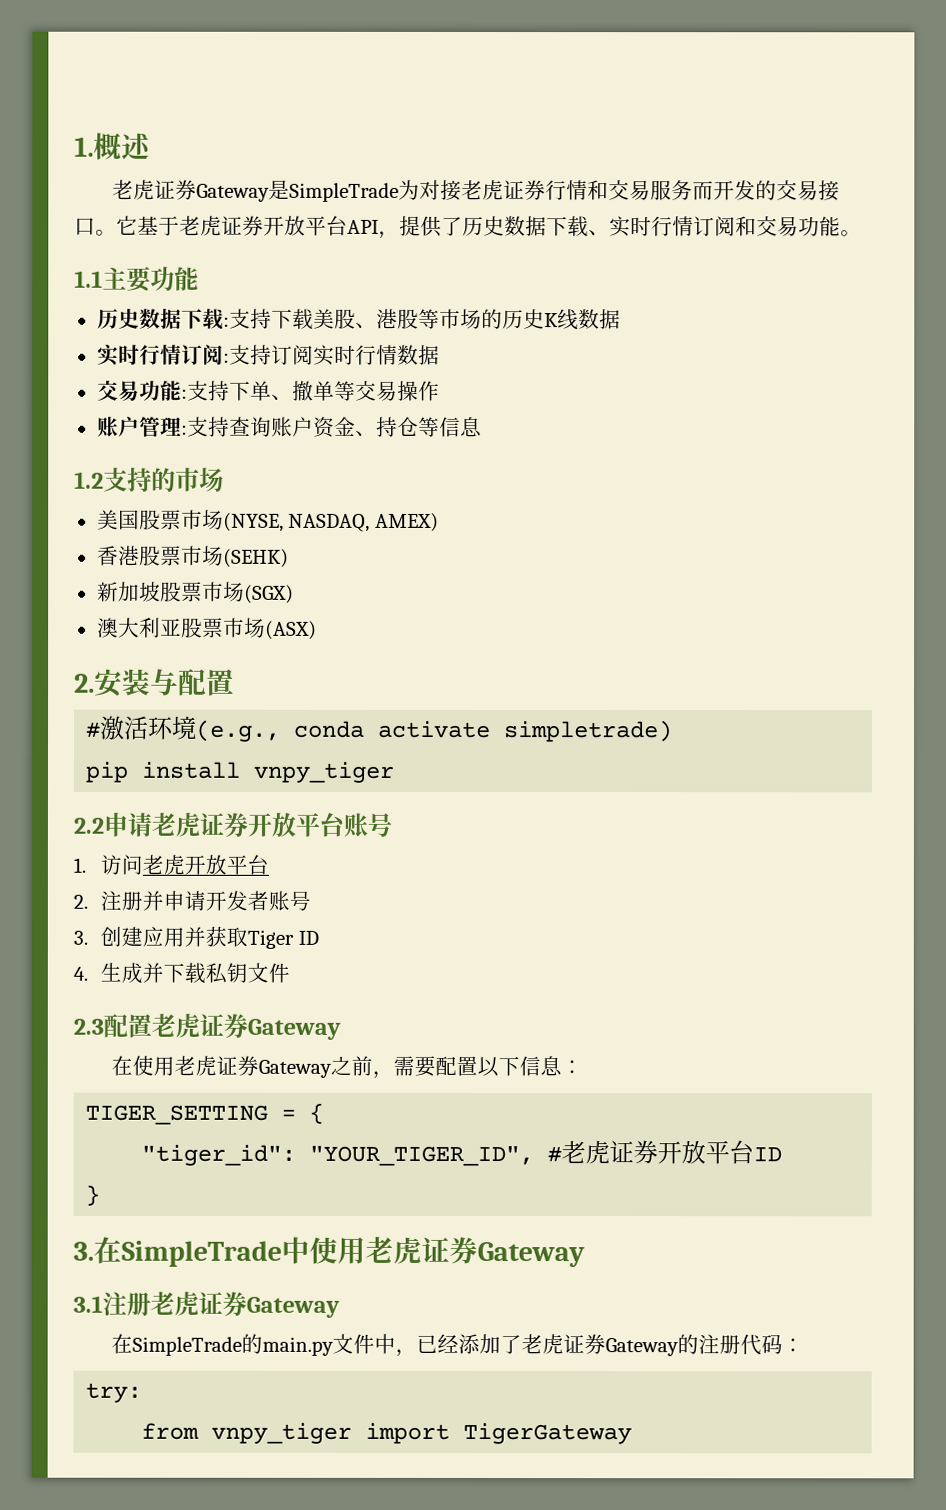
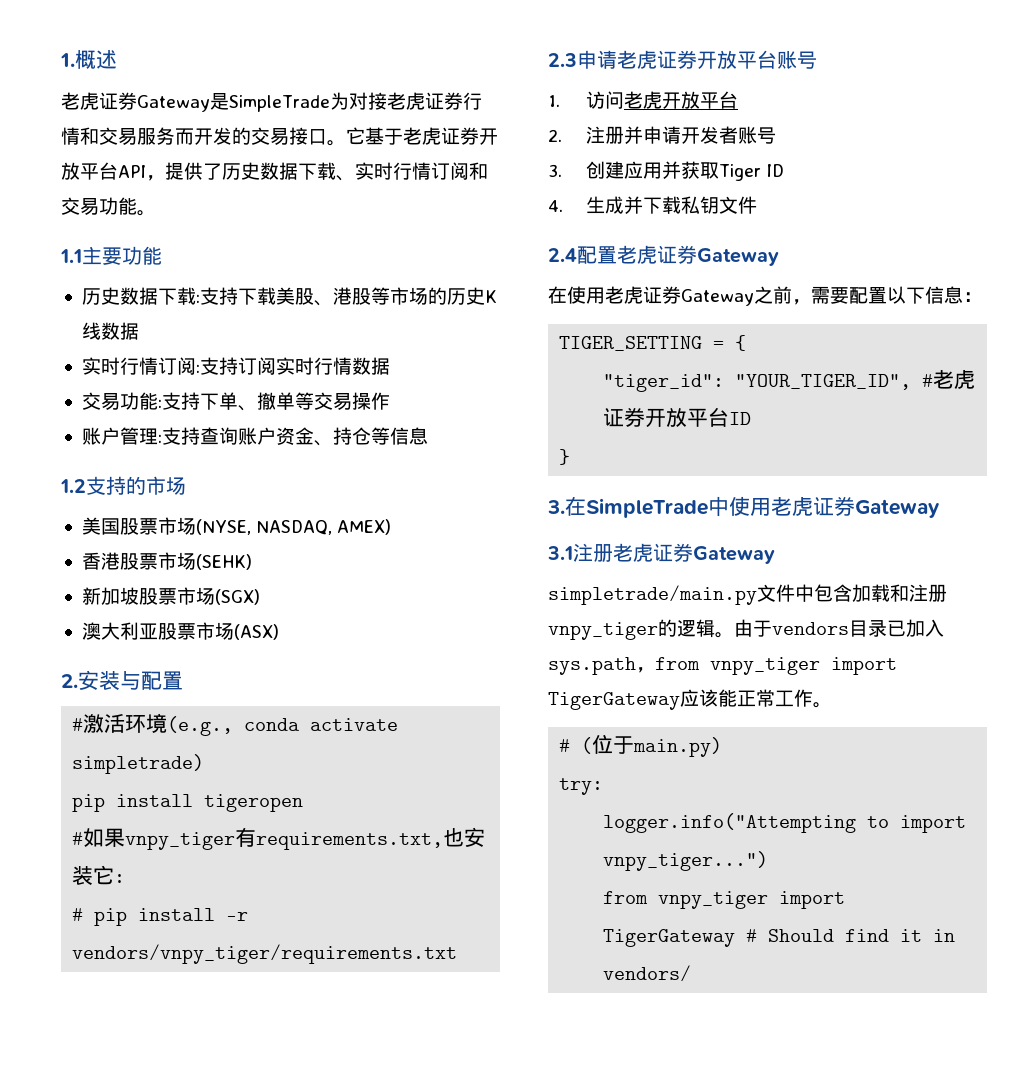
- pip install vnpy_tiger
- 2.2申请老虎证券开放平台账号
+ pip install tigeropen
+ #如果vnpy_tiger有requirements.txt,也安装它:
+ # pip install -r vendors/vnpy_tiger/requirements.txt
+ 2.3申请老虎证券开放平台账号
- 2.3配置老虎证券Gateway
+ 2.4配置老虎证券Gateway
- 在SimpleTrade的main.py文件中，已经添加了老虎证券Gateway的注册代码：
+ simpletrade/main.py文件中包含加载和注册vnpy_tiger的逻辑。由于vendors目录已加入sys.path，from vnpy_tiger import TigerGateway应该能正常工作。
+ # (位于main.py)
  try:
- from vnpy_tiger import TigerGateway
+ logger.info("Attempting to import vnpy_tiger...")
+ from vnpy_tiger import TigerGateway # Should find it in vendors/

